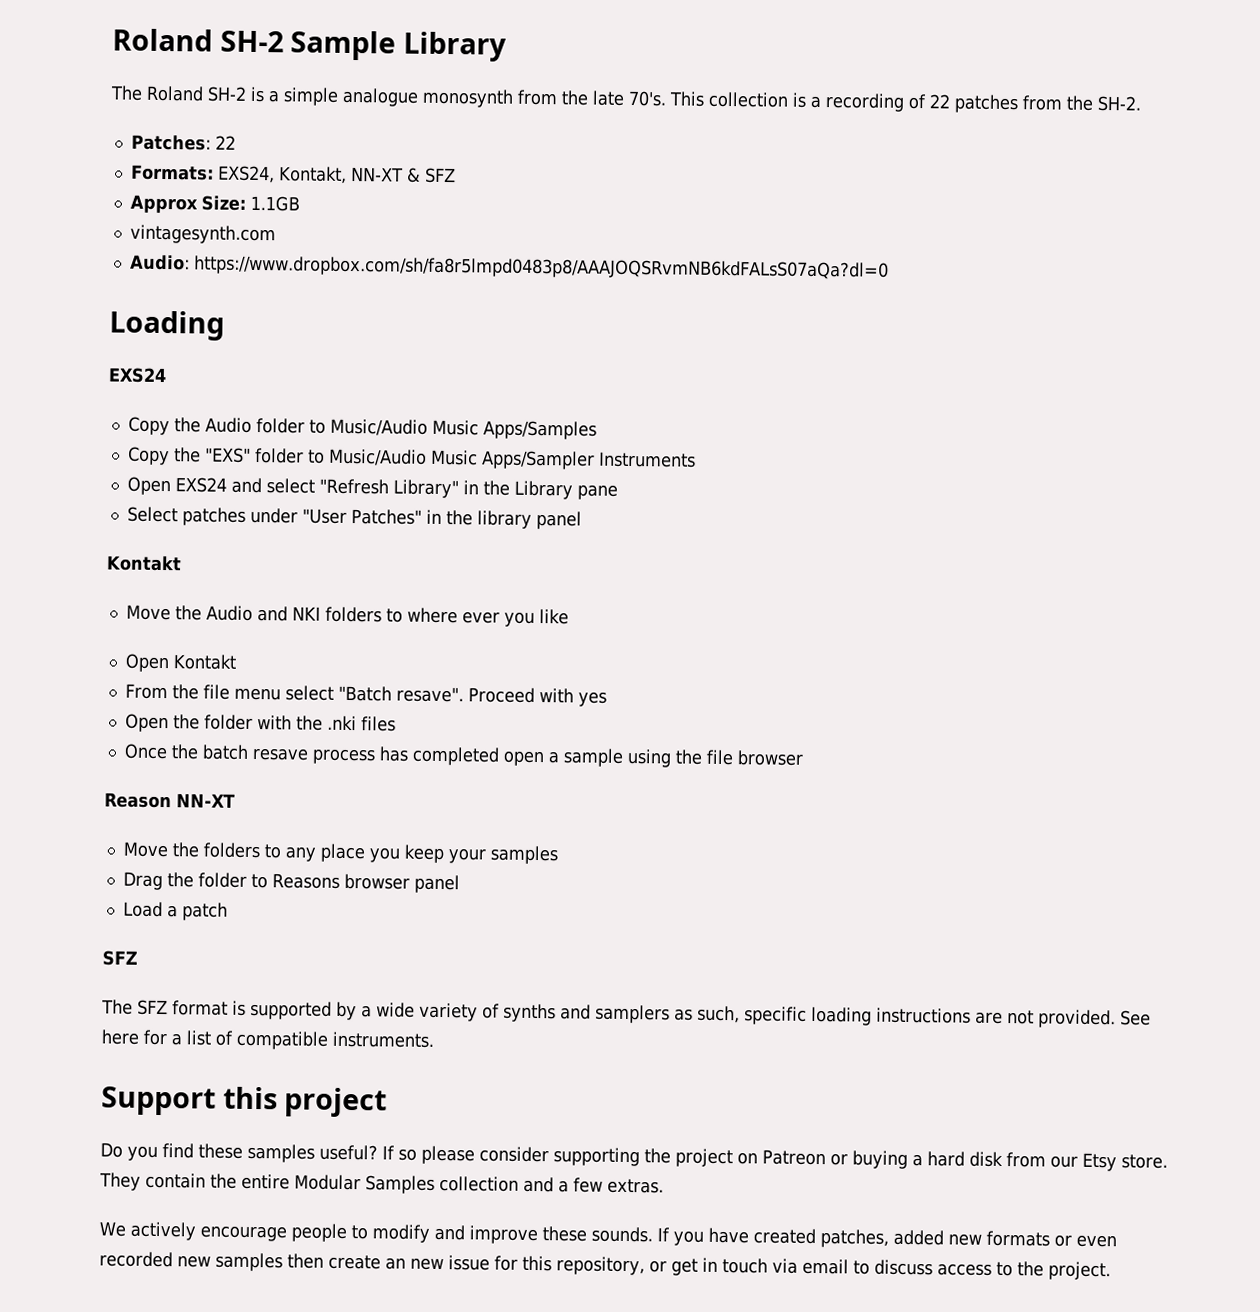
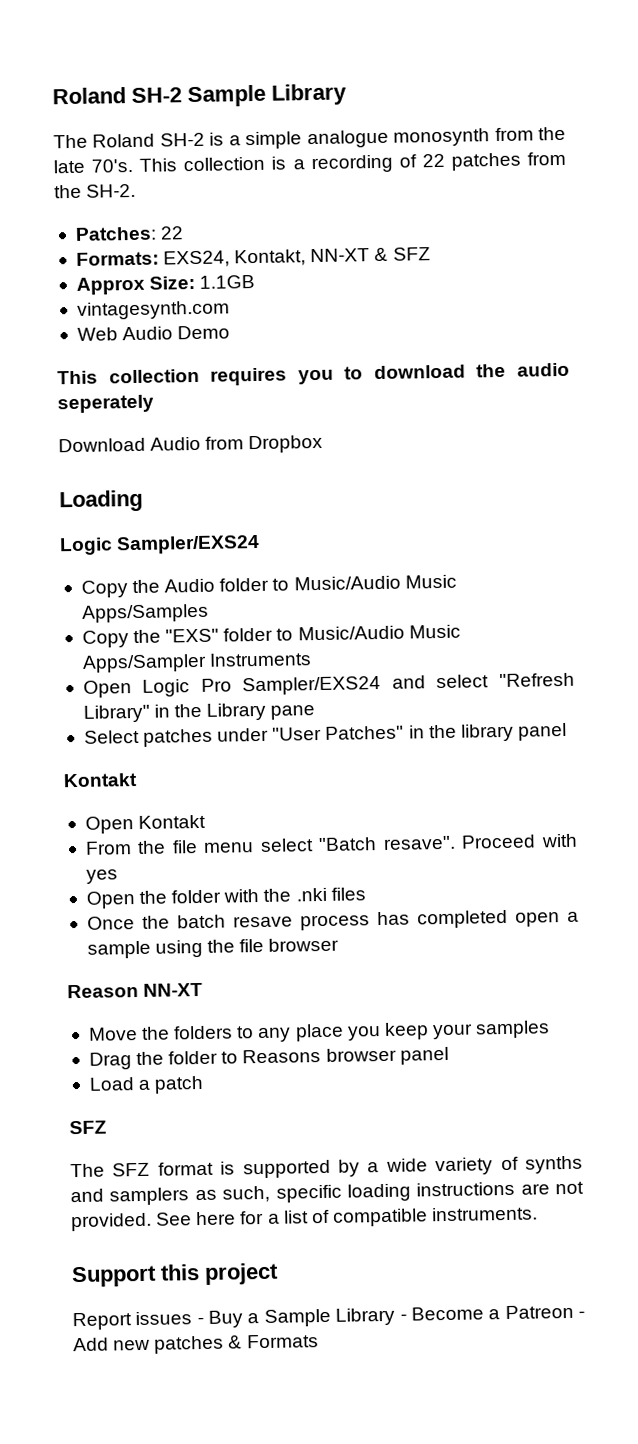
- Audio: https://www.dropbox.com/sh/fa8r5lmpd0483p8/AAAJOQSRvmNB6kdFALsS07aQa?dl=0
+ Web Audio Demo
+ This collection requires you to download the audio seperately
+ Download Audio from Dropbox
  Loading
- EXS24
+ Logic Sampler/EXS24
- Open EXS24 and select "Refresh Library" in the Library pane
+ Open Logic Pro Sampler/EXS24 and select "Refresh Library" in the Library pane
- Move the Audio and NKI folders to where ever you like
- Do you find these samples useful? If so please consider supporting the project on Patreon or buying a hard disk from our Etsy store. They contain the entire Modular Samples collection and a few extras.
- We actively encourage people to modify and improve these sounds. If you have created patches, added new formats or even recorded new samples then create an new issue for this repository, or get in touch via email to discuss access to the project.
+ Report issues - Buy a Sample Library - Become a Patreon - Add new patches & Formats

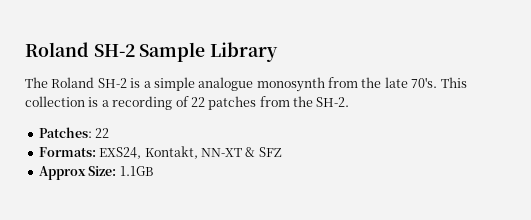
- vintagesynth.com
- Web Audio Demo
- This collection requires you to download the audio seperately
- Download Audio from Dropbox
- Loading
- Logic Sampler/EXS24
- Copy the Audio folder to Music/Audio Music Apps/Samples
- Copy the "EXS" folder to Music/Audio Music Apps/Sampler Instruments
- Open Logic Pro Sampler/EXS24 and select "Refresh Library" in the Library pane
- Select patches under "User Patches" in the library panel
- Kontakt
- Open Kontakt
- From the file menu select "Batch resave". Proceed with yes
- Open the folder with the .nki files
- Once the batch resave process has completed open a sample using the file browser
- Reason NN-XT
- Move the folders to any place you keep your samples
- Drag the folder to Reasons browser panel
- Load a patch
- SFZ
- The SFZ format is supported by a wide variety of synths and samplers as such, specific loading instructions are not provided. See here for a list of compatible instruments.
- Support this project
- Report issues - Buy a Sample Library - Become a Patreon - Add new patches & Formats

